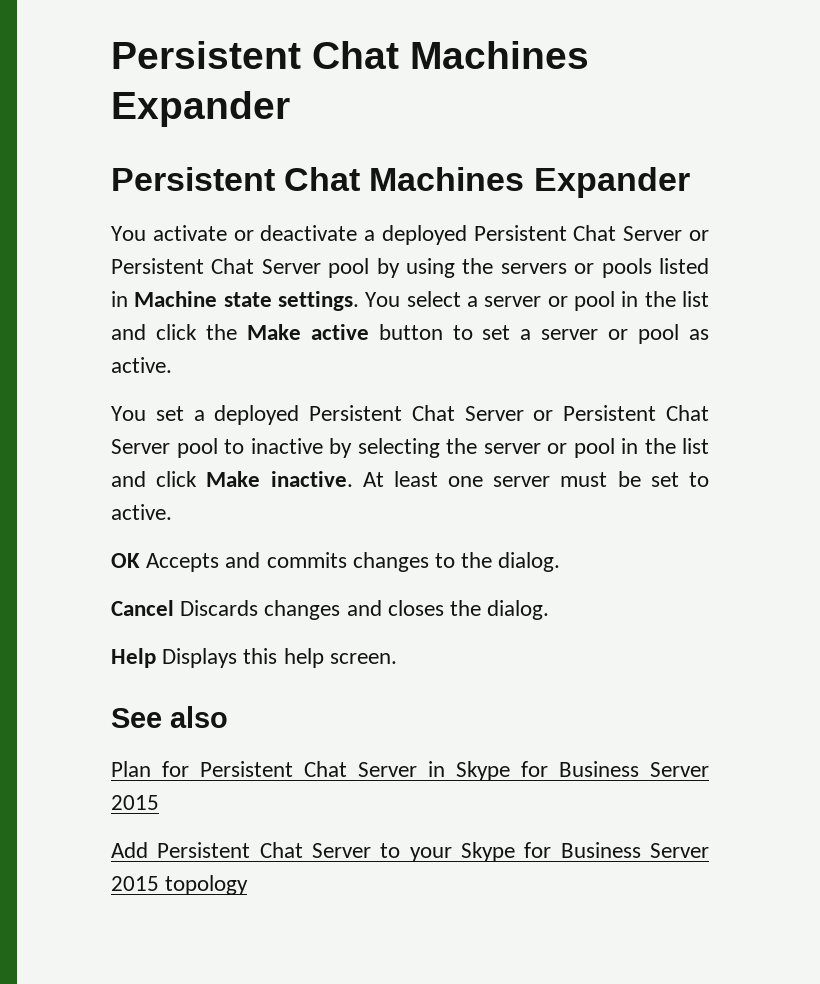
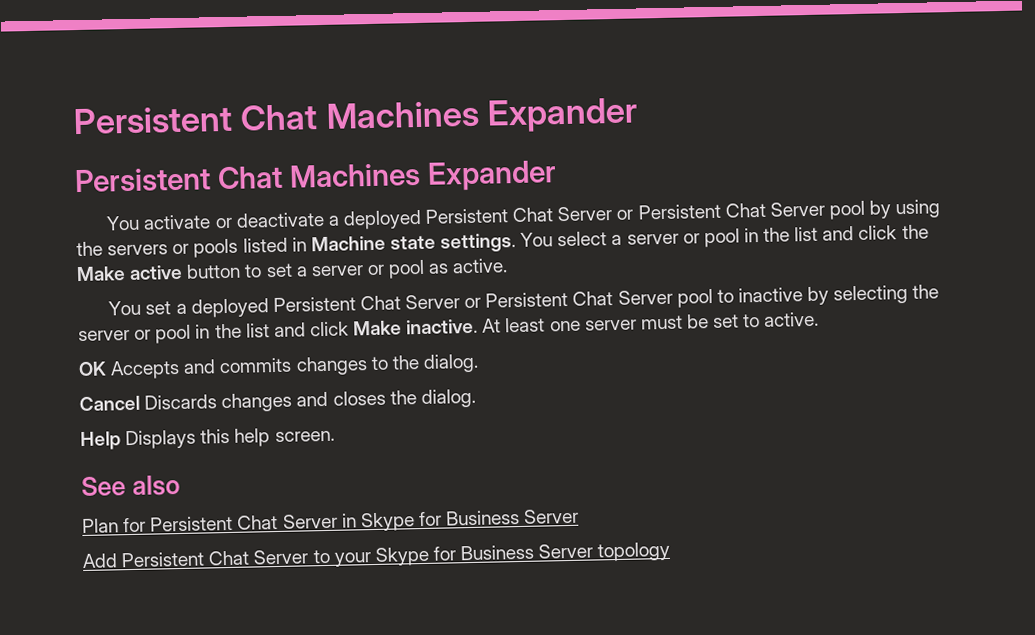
- Plan for Persistent Chat Server in Skype for Business Server 2015
+ Plan for Persistent Chat Server in Skype for Business Server
- Add Persistent Chat Server to your Skype for Business Server 2015 topology
+ Add Persistent Chat Server to your Skype for Business Server topology

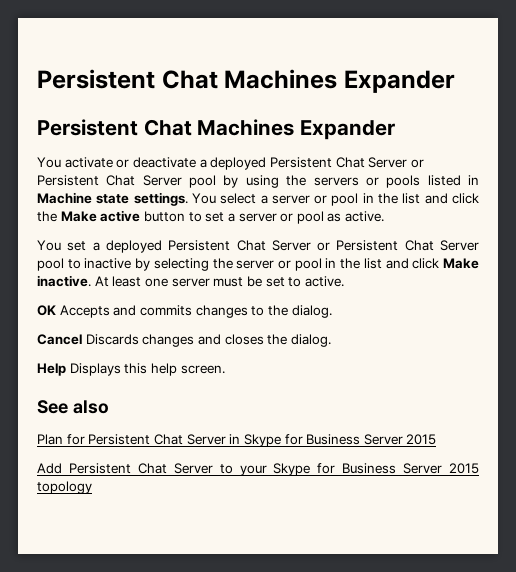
- Plan for Persistent Chat Server in Skype for Business Server
+ Plan for Persistent Chat Server in Skype for Business Server 2015
- Add Persistent Chat Server to your Skype for Business Server topology
+ Add Persistent Chat Server to your Skype for Business Server 2015 topology

